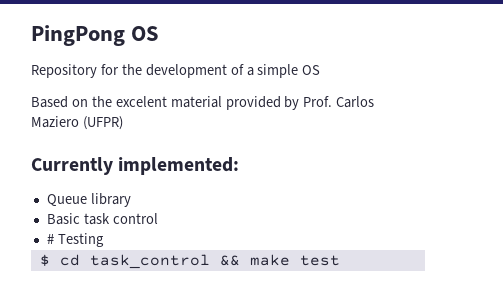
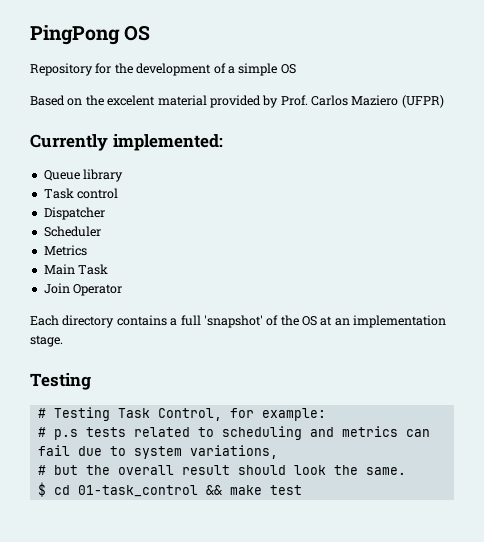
- Basic task control
+ Task control
- # Testing
+ Dispatcher
+ Scheduler
+ Metrics
+ Main Task
+ Join Operator
+ Each directory contains a full 'snapshot' of the OS at an implementation stage.
+ Testing
+ # Testing Task Control, for example:
+ # p.s tests related to scheduling and metrics can fail due to system variations,
+ # but the overall result should look the same.
- $ cd task_control && make test
+ $ cd 01-task_control && make test

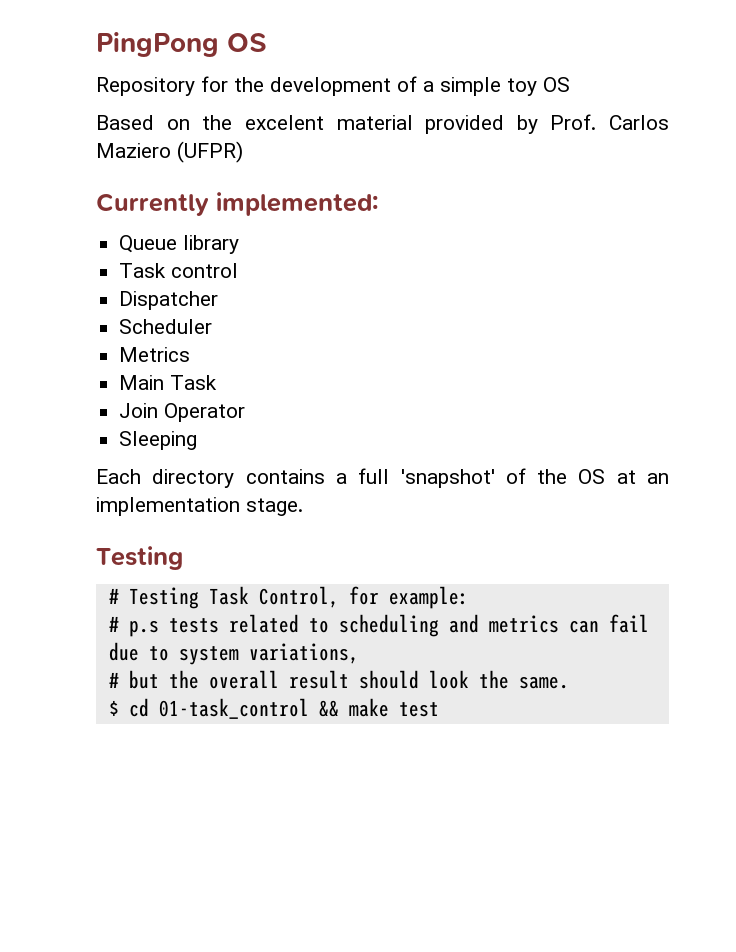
- Repository for the development of a simple OS
+ Repository for the development of a simple toy OS
+ Sleeping

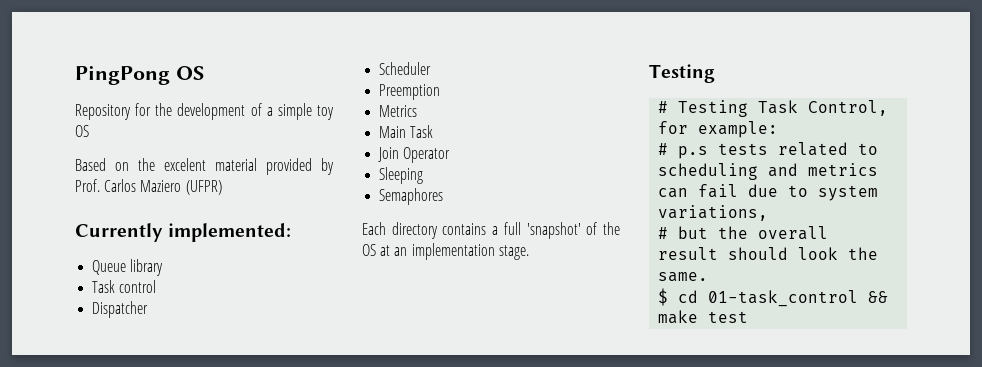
+ Preemption
+ Semaphores

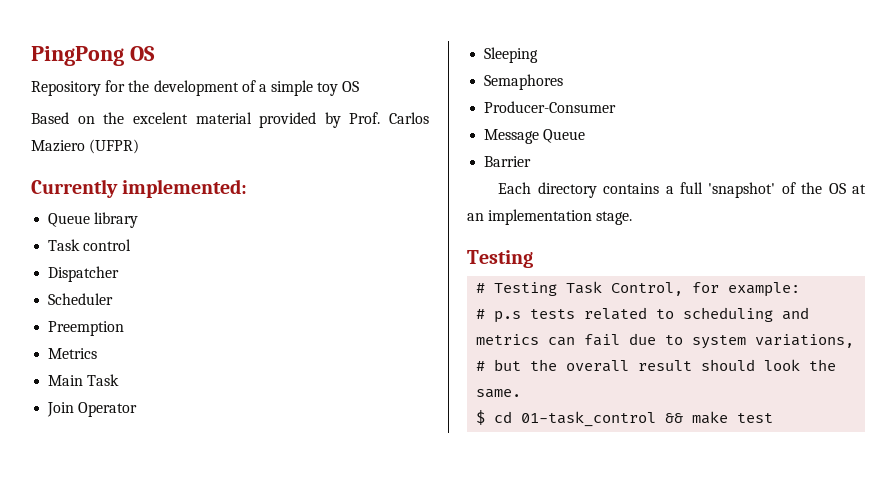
+ Producer-Consumer
+ Message Queue
+ Barrier

